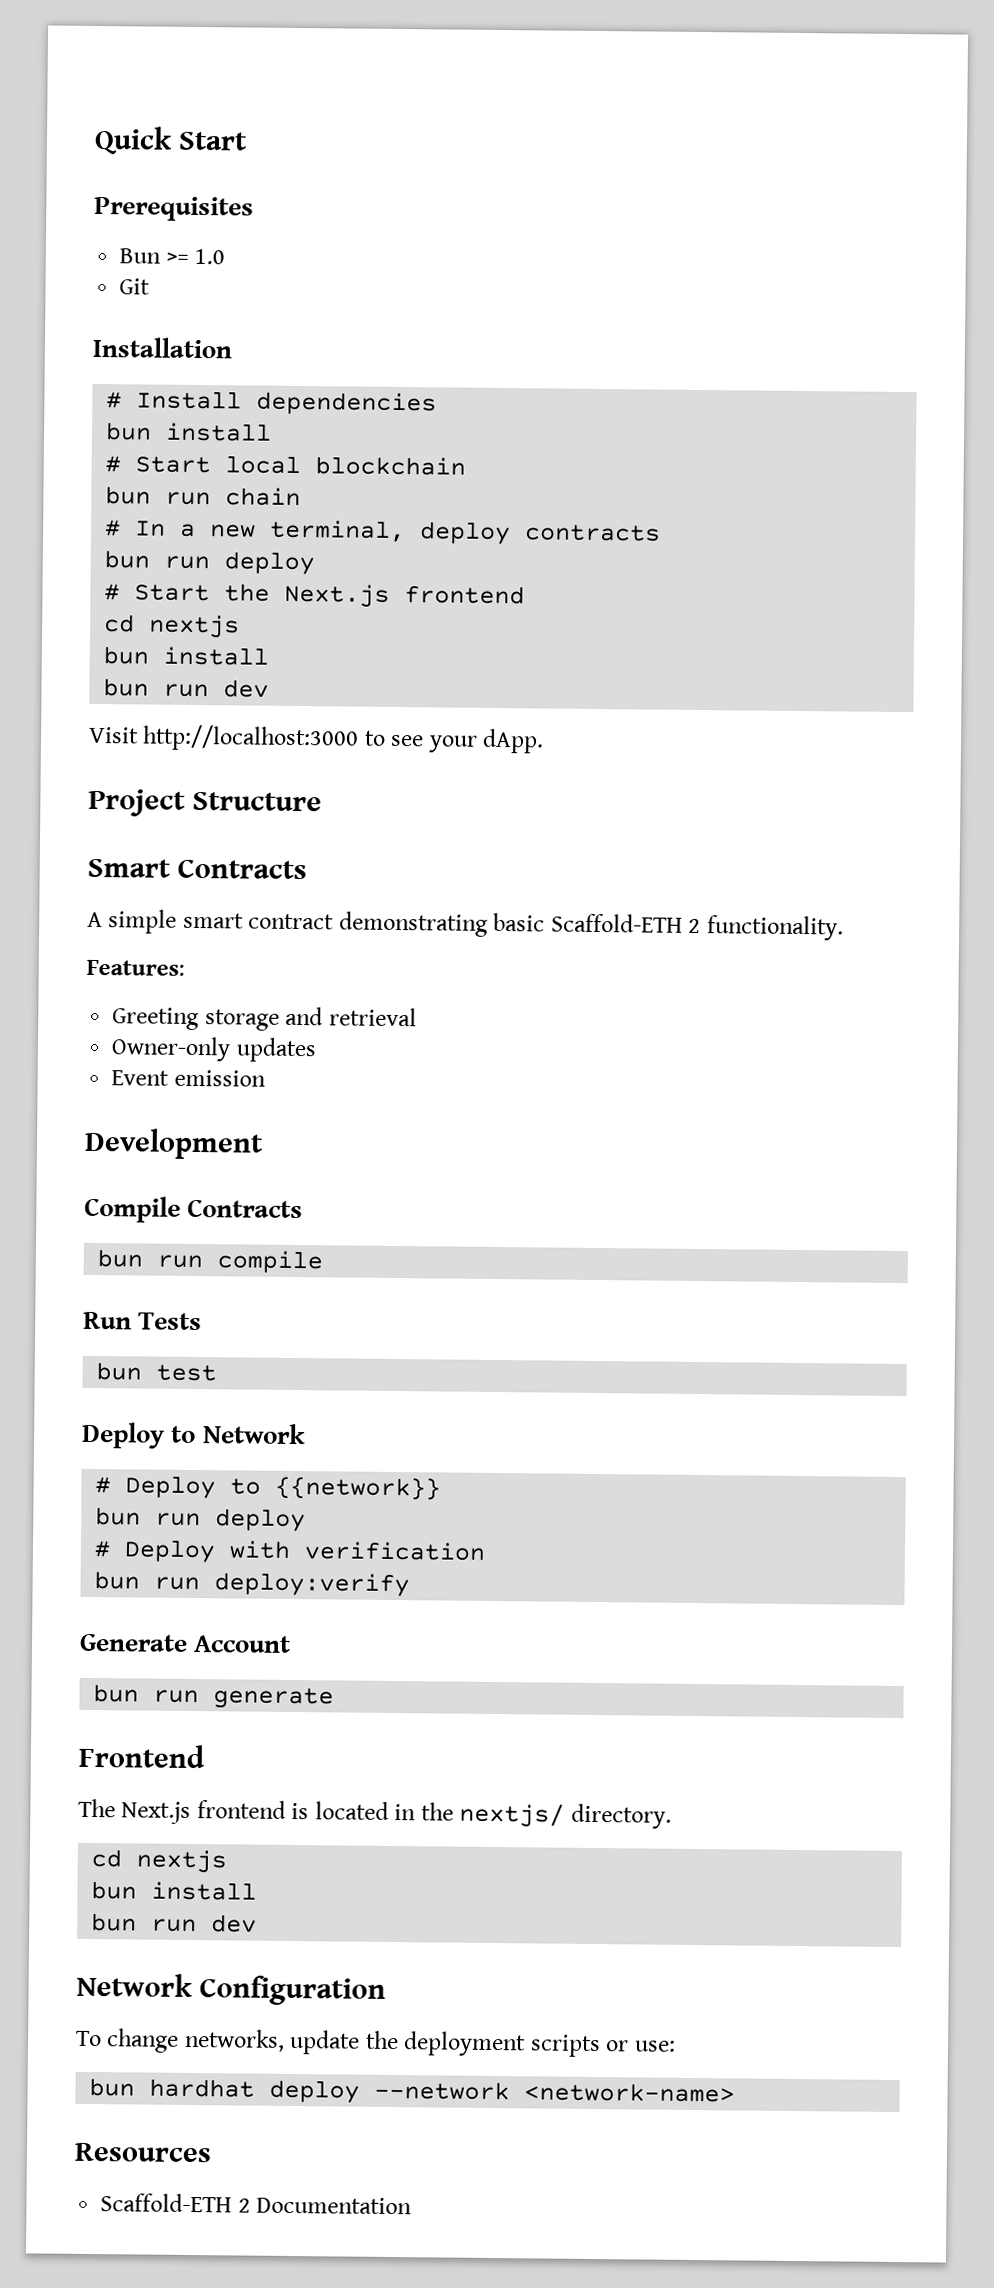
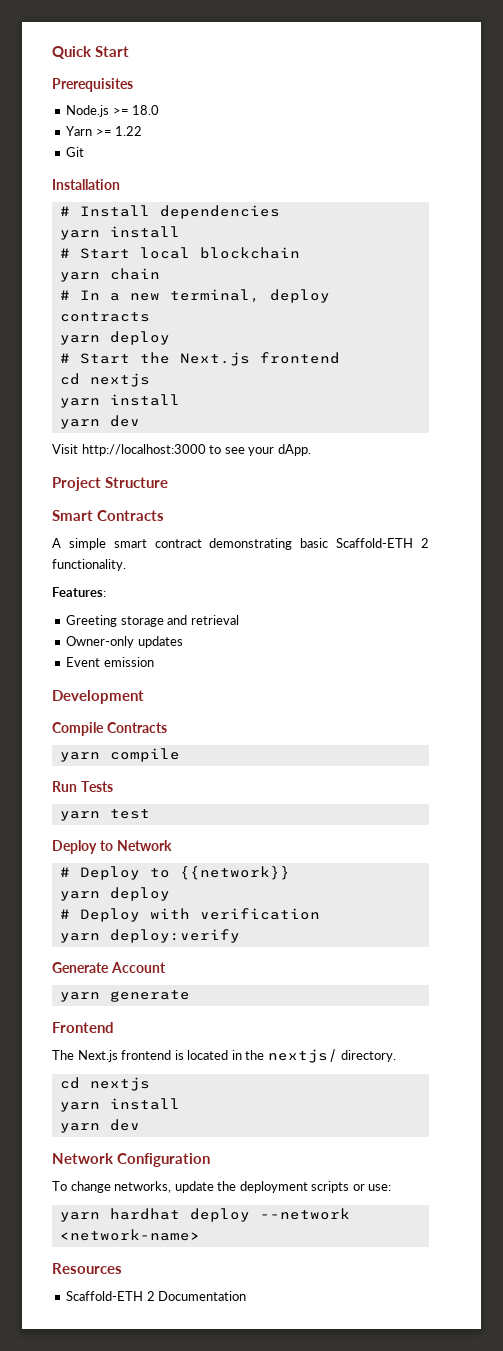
- Bun >= 1.0
+ Node.js >= 18.0
+ Yarn >= 1.22
  # Install dependencies
- bun install
+ yarn install
- bun run chain
+ yarn chain
  # In a new terminal, deploy contracts
- bun run deploy
+ yarn deploy
  # Start the Next.js frontend
  cd nextjs
- bun install
- bun run dev
+ yarn install
+ yarn dev
- bun run compile
+ yarn compile
- bun test
+ yarn test
  # Deploy to {{network}}
- bun run deploy
+ yarn deploy
- bun run deploy:verify
+ yarn deploy:verify
- bun run generate
+ yarn generate
  The Next.js frontend is located in the nextjs/ directory.
  cd nextjs
- bun install
- bun run dev
+ yarn install
+ yarn dev
- bun hardhat deploy --network <network-name>
+ yarn hardhat deploy --network <network-name>

